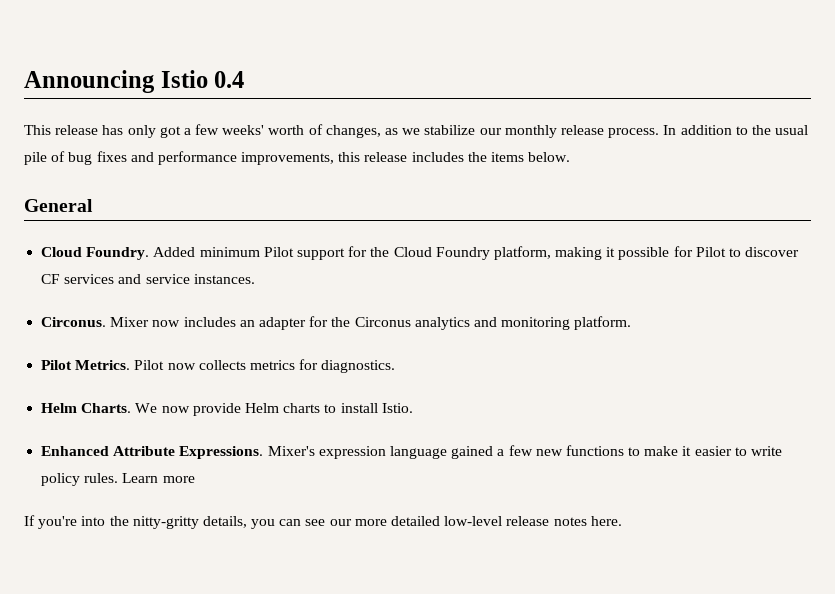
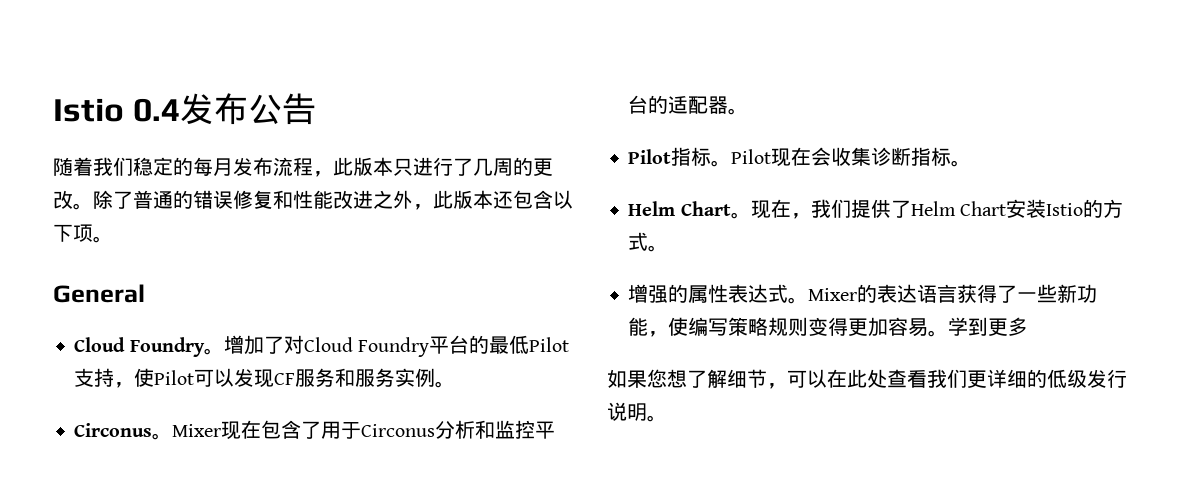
- Announcing Istio 0.4
- This release has only got a few weeks' worth of changes, as we stabilize our monthly release process. In addition to the usual pile of bug fixes and performance improvements, this release includes the items below.
+ Istio 0.4发布公告
+ 随着我们稳定的每月发布流程，此版本只进行了几周的更改。除了普通的错误修复和性能改进之外，此版本还包含以下项。
  General
- Cloud Foundry. Added minimum Pilot support for the Cloud Foundry platform, making it possible for Pilot to discover CF services and service instances.
- Circonus. Mixer now includes an adapter for the Circonus analytics and monitoring platform.
- Pilot Metrics. Pilot now collects metrics for diagnostics.
- Helm Charts. We now provide Helm charts to install Istio.
- Enhanced Attribute Expressions. Mixer's expression language gained a few new functions to make it easier to write policy rules. Learn more
- If you're into the nitty-gritty details, you can see our more detailed low-level release notes here.
+ Cloud Foundry。增加了对Cloud Foundry平台的最低Pilot支持，使Pilot可以发现CF服务和服务实例。
+ Circonus。Mixer现在包含了用于Circonus分析和监控平台的适配器。
+ Pilot指标。Pilot现在会收集诊断指标。
+ Helm Chart。现在，我们提供了Helm Chart安装Istio的方式。
+ 增强的属性表达式。Mixer的表达语言获得了一些新功能，使编写策略规则变得更加容易。学到更多
+ 如果您想了解细节，可以在此处查看我们更详细的低级发行说明。

